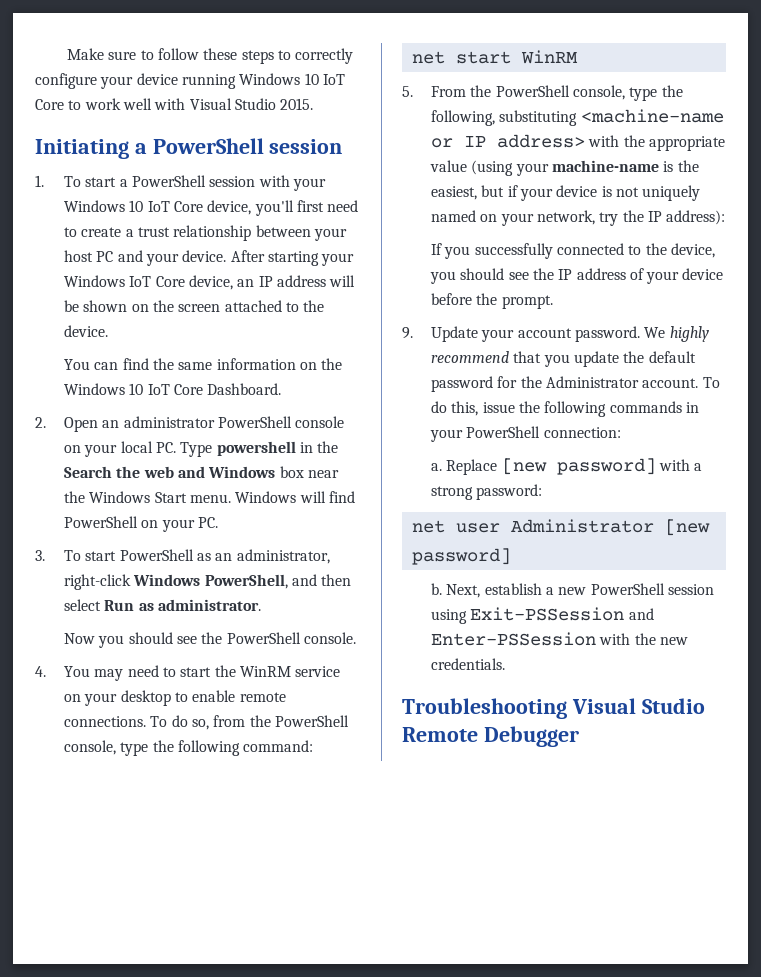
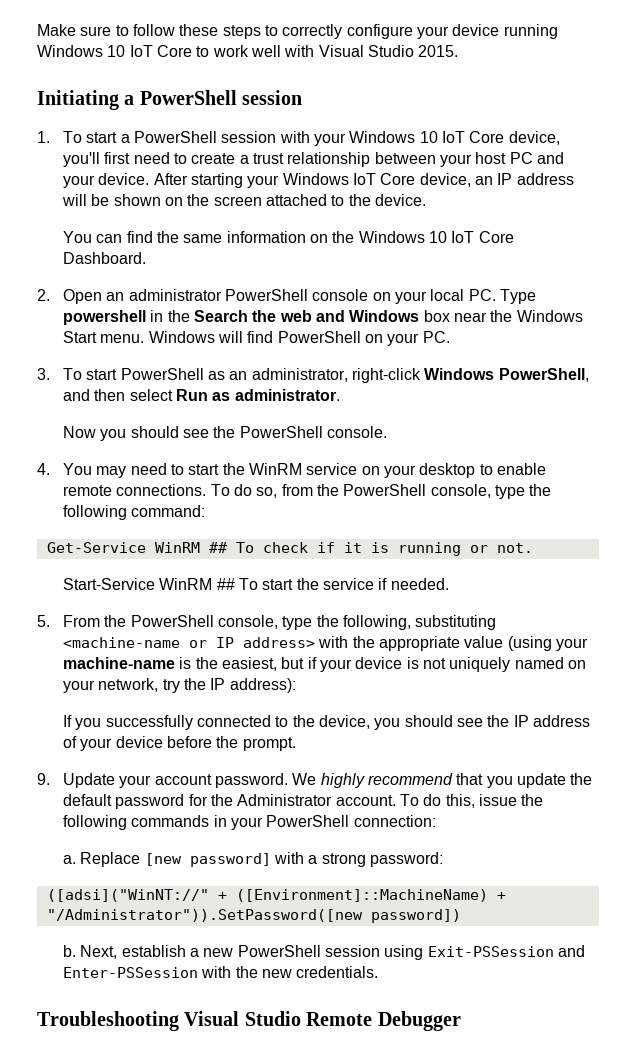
- net start WinRM
+ Get-Service WinRM ## To check if it is running or not.
+ Start-Service WinRM ## To start the service if needed.
- net user Administrator [new password]
+ ([adsi]("WinNT://" + ([Environment]::MachineName) + "/Administrator")).SetPassword([new password])

